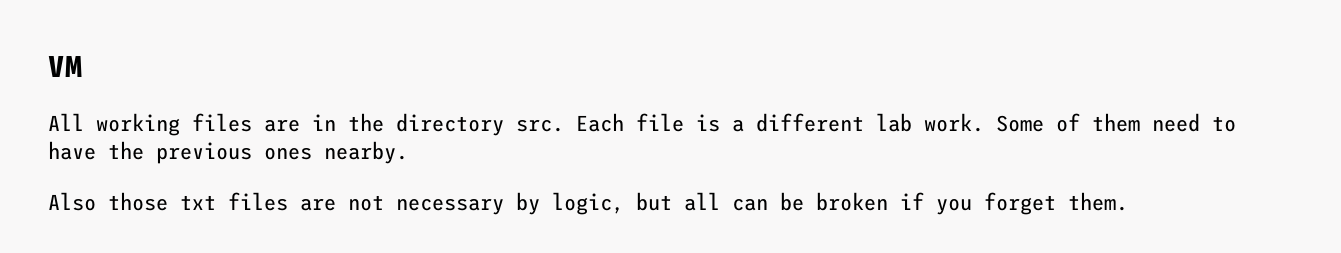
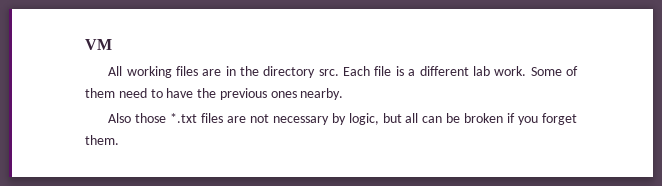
- Also those txt files are not necessary by logic, but all can be broken if you forget them.
+ Also those *.txt files are not necessary by logic, but all can be broken if you forget them.

